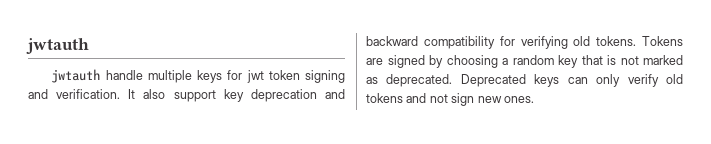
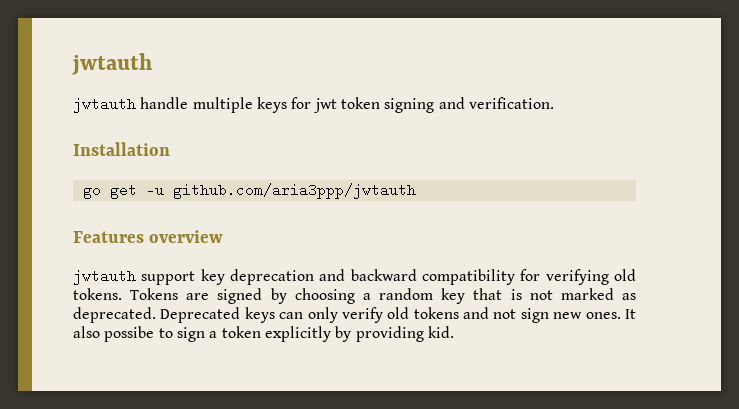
- jwtauth handle multiple keys for jwt token signing and verification. It also support key deprecation and backward compatibility for verifying old tokens.
+ jwtauth handle multiple keys for jwt token signing and verification.
+ Installation
+ go get -u github.com/aria3ppp/jwtauth
+ Features overview
+ jwtauth support key deprecation and backward compatibility for verifying old tokens.
+ It also possibe to sign a token explicitly by providing kid.

